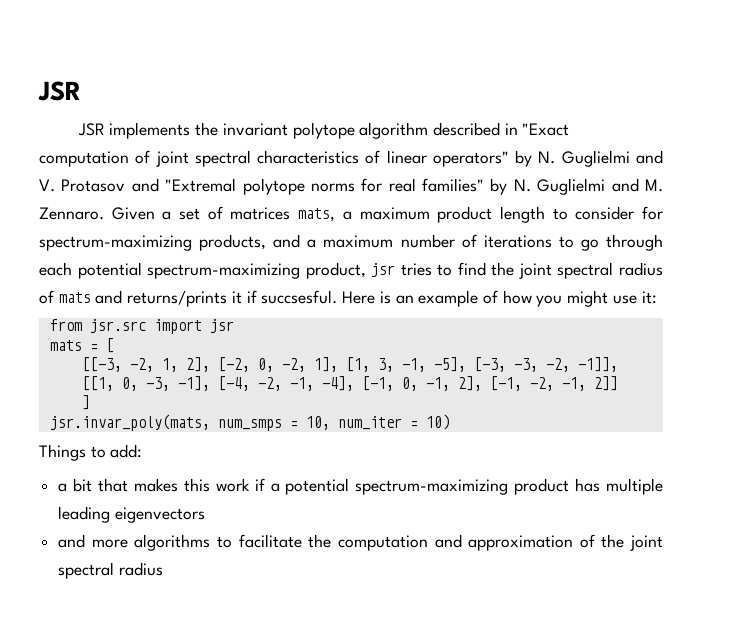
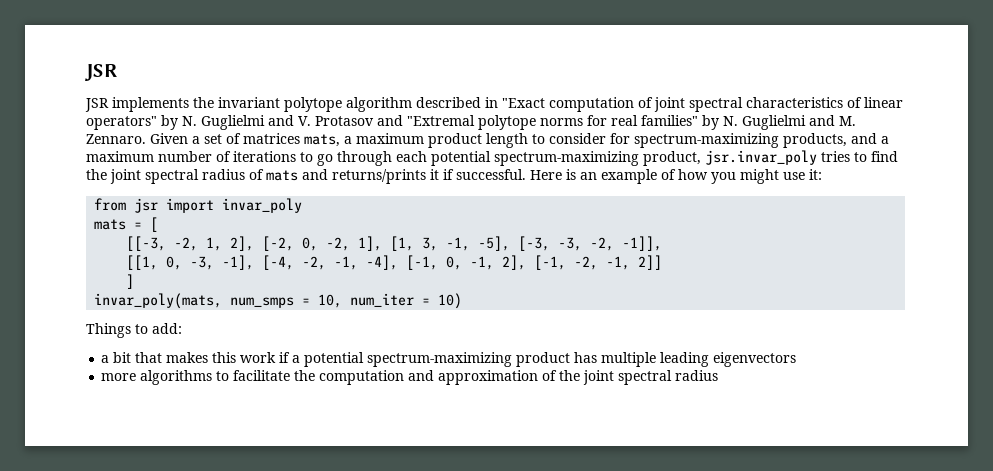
- Given a set of matrices mats, a maximum product length to consider for spectrum-maximizing products, and a maximum number of iterations to go through each potential spectrum-maximizing product, jsr tries to find the joint spectral radius of mats and returns/prints it if succsesful.
+ Given a set of matrices mats, a maximum product length to consider for spectrum-maximizing products, and a maximum number of iterations to go through each potential spectrum-maximizing product, jsr.invar_poly tries to find the joint spectral radius of mats and returns/prints it if successful.
- from jsr.src import jsr
+ from jsr import invar_poly
- jsr.invar_poly(mats, num_smps = 10, num_iter = 10)
+ invar_poly(mats, num_smps = 10, num_iter = 10)
- and more algorithms to facilitate the computation and approximation of the joint spectral radius
+ more algorithms to facilitate the computation and approximation of the joint spectral radius

